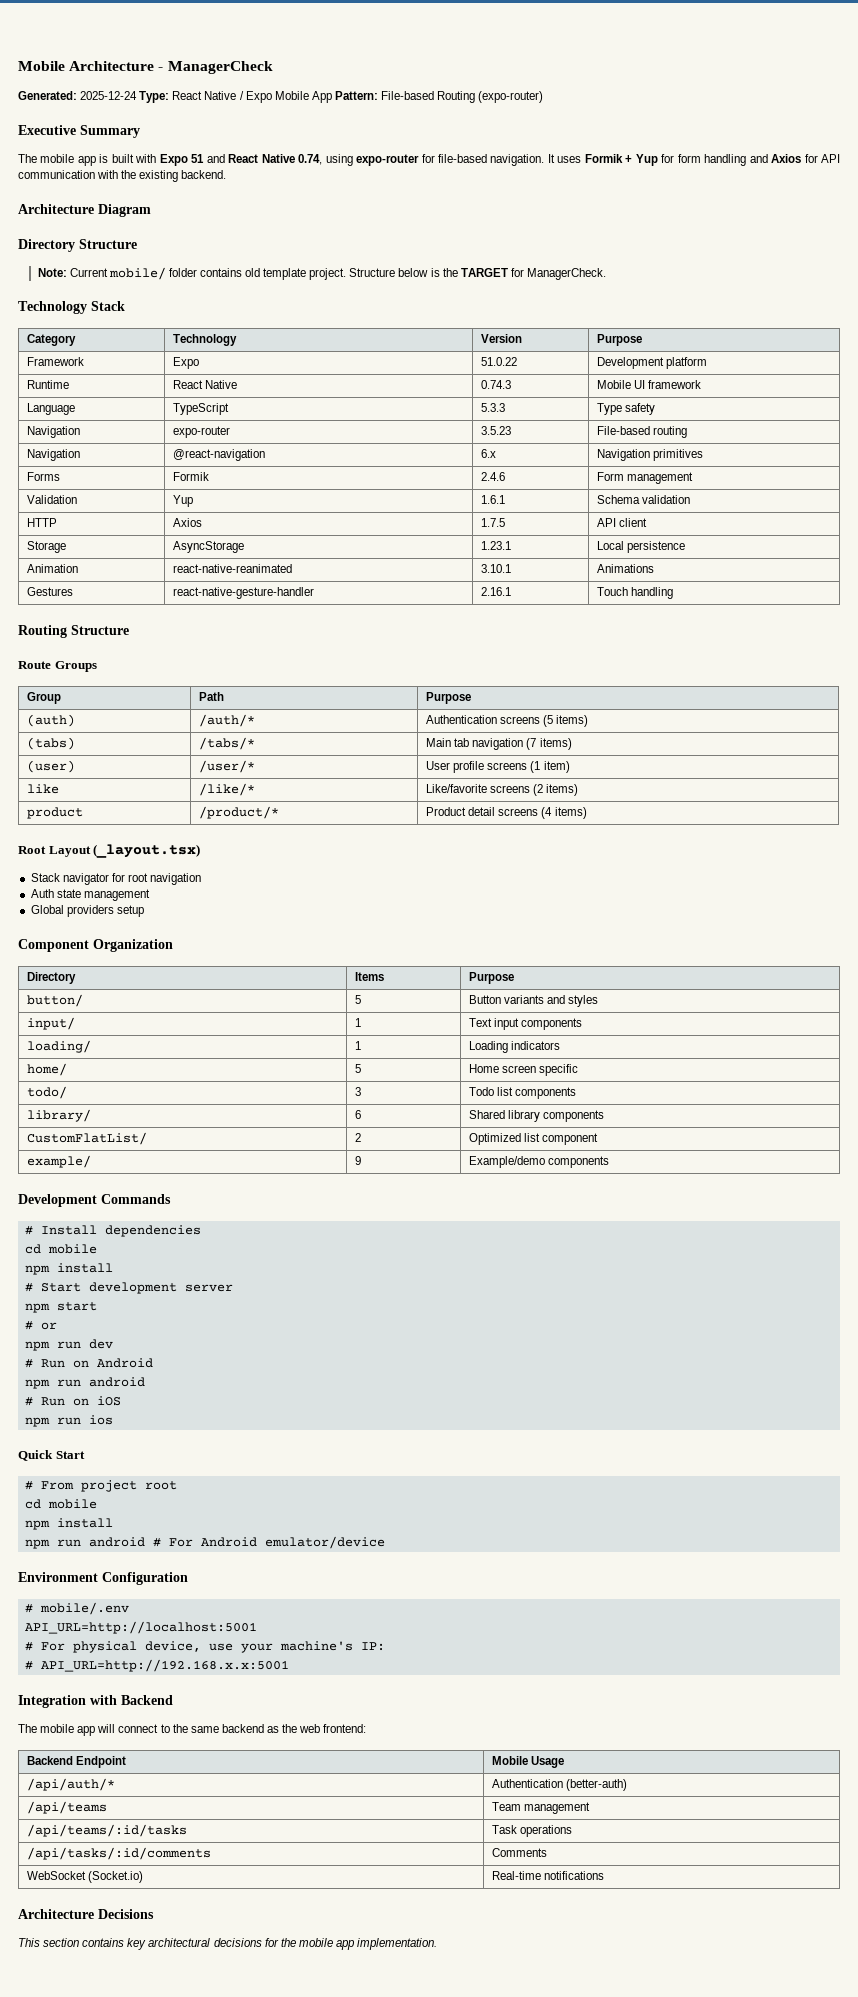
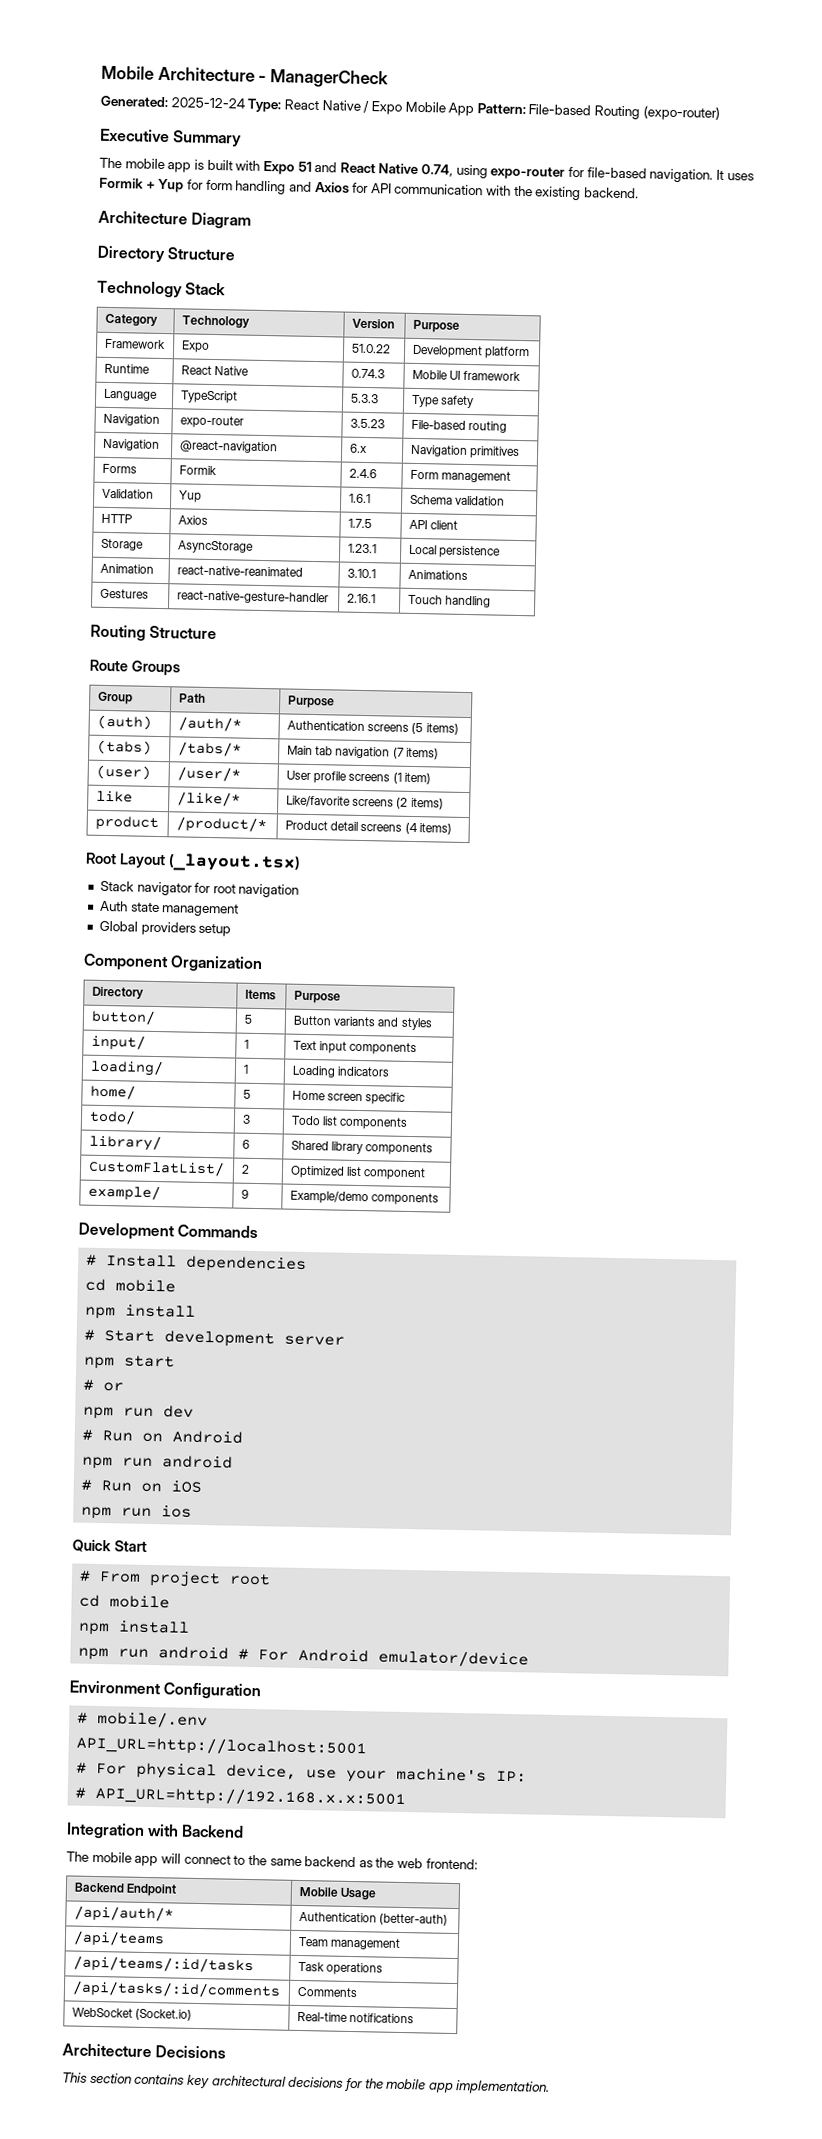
- Note: Current mobile/ folder contains old template project. Structure below is the TARGET for ManagerCheck.

